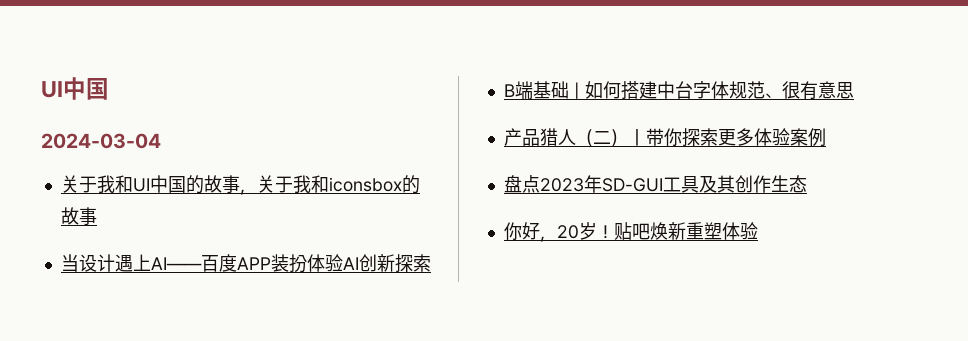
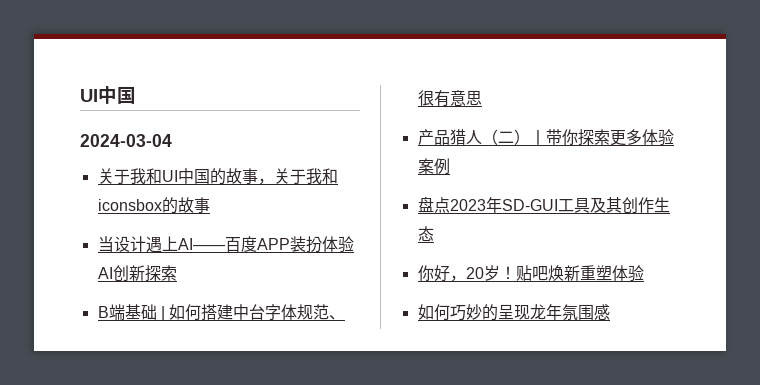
+ 如何巧妙的呈现龙年氛围感

